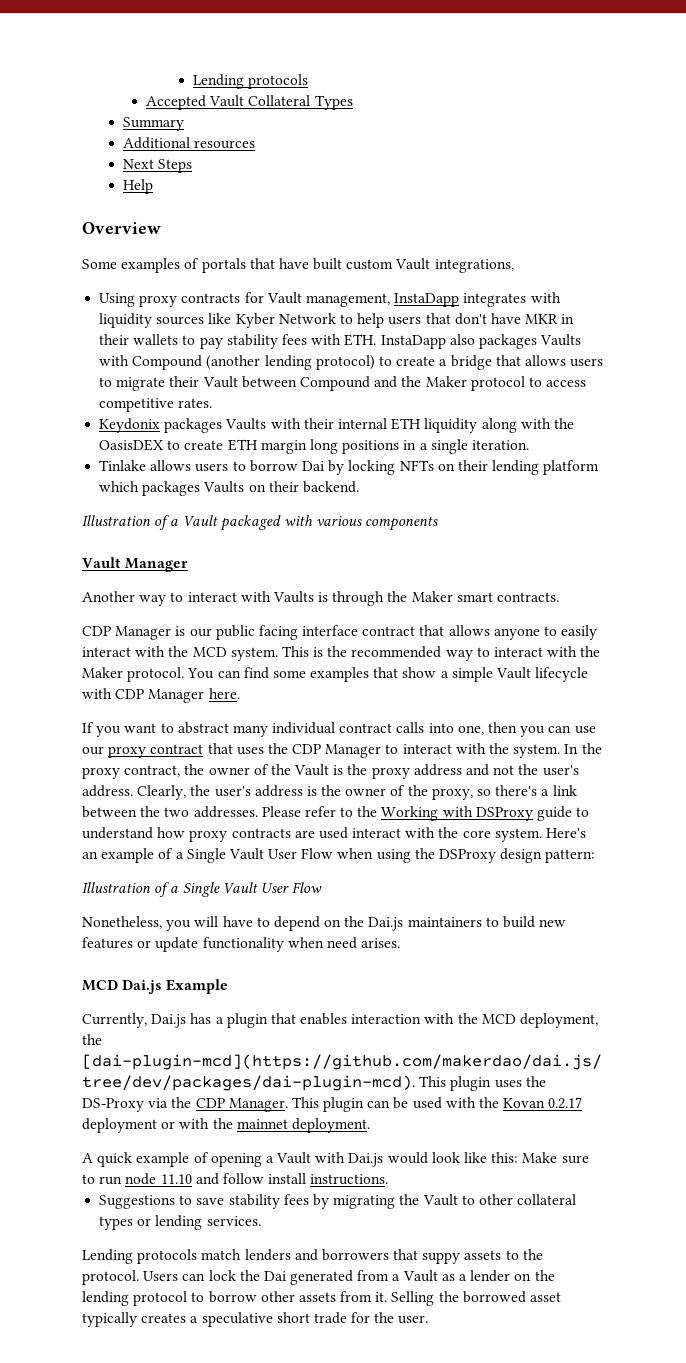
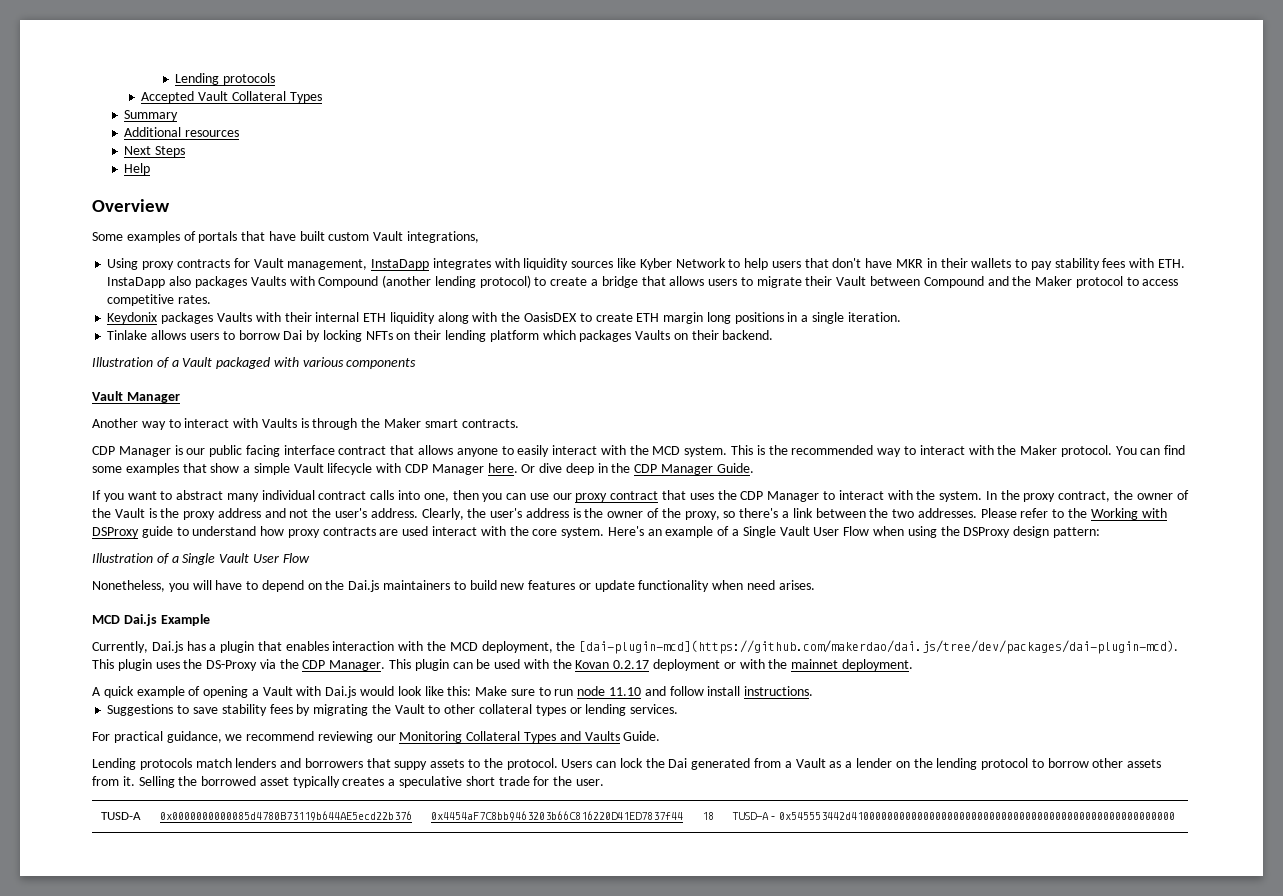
+ Or dive deep in the CDP Manager Guide.
+ For practical guidance, we recommend reviewing our Monitoring Collateral Types and Vaults Guide.
+ TUSD-A | 0x0000000000085d4780B73119b644AE5ecd22b376 | 0x4454aF7C8bb9463203b66C816220D41ED7837f44 | 18 | TUSD-A - 0x545553442d410000000000000000000000000000000000000000000000000000

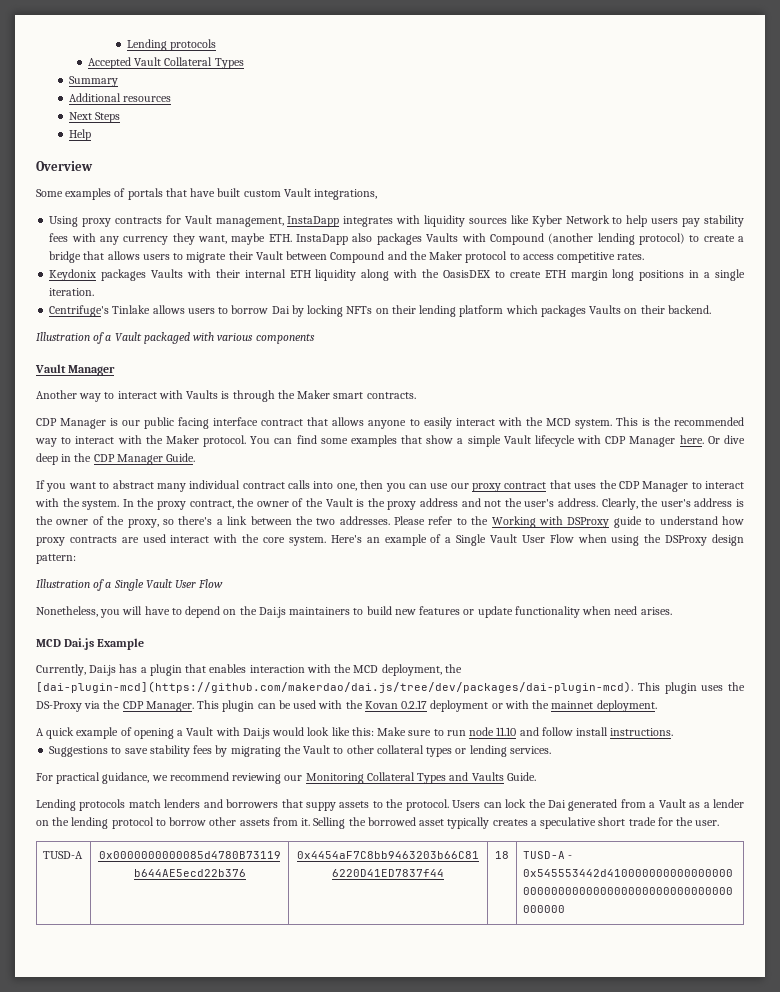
- Using proxy contracts for Vault management, InstaDapp integrates with liquidity sources like Kyber Network to help users that don't have MKR in their wallets to pay stability fees with ETH. InstaDapp also packages Vaults with Compound (another lending protocol) to create a bridge that allows users to migrate their Vault between Compound and the Maker protocol to access competitive rates.
+ Using proxy contracts for Vault management, InstaDapp integrates with liquidity sources like Kyber Network to help users pay stability fees with any currency they want, maybe ETH. InstaDapp also packages Vaults with Compound (another lending protocol) to create a bridge that allows users to migrate their Vault between Compound and the Maker protocol to access competitive rates.
- Tinlake allows users to borrow Dai by locking NFTs on their lending platform which packages Vaults on their backend.
+ Centrifuge's Tinlake allows users to borrow Dai by locking NFTs on their lending platform which packages Vaults on their backend.

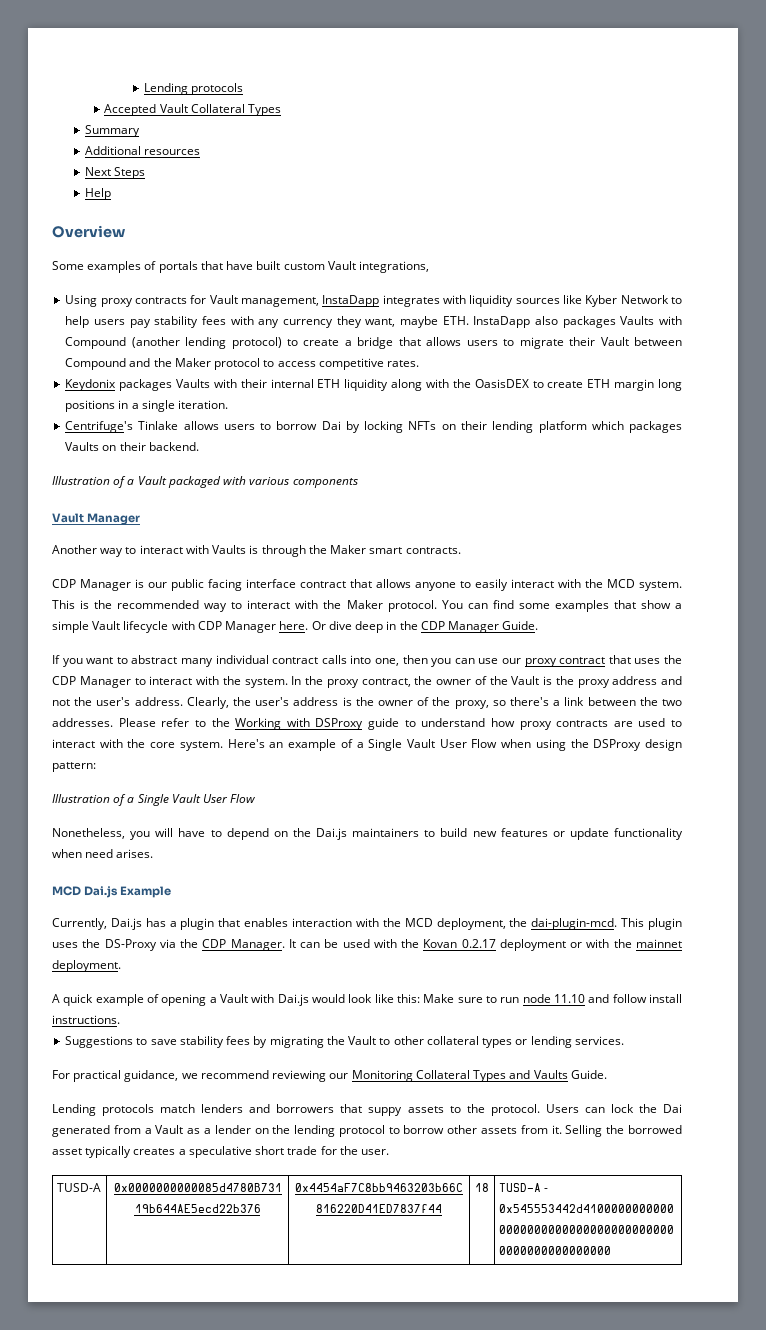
- Please refer to the Working with DSProxy guide to understand how proxy contracts are used interact with the core system.
+ Please refer to the Working with DSProxy guide to understand how proxy contracts are used to interact with the core system.
- Currently, Dai.js has a plugin that enables interaction with the MCD deployment, the [dai-plugin-mcd](https://github.com/makerdao/dai.js/tree/dev/packages/dai-plugin-mcd). This plugin uses the DS-Proxy via the CDP Manager.
+ Currently, Dai.js has a plugin that enables interaction with the MCD deployment, the dai-plugin-mcd. This plugin uses the DS-Proxy via the CDP Manager.
- This plugin can be used with the Kovan 0.2.17 deployment or with the mainnet deployment.
+ It can be used with the Kovan 0.2.17 deployment or with the mainnet deployment.

